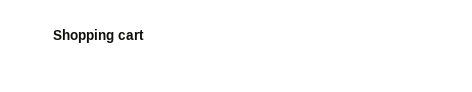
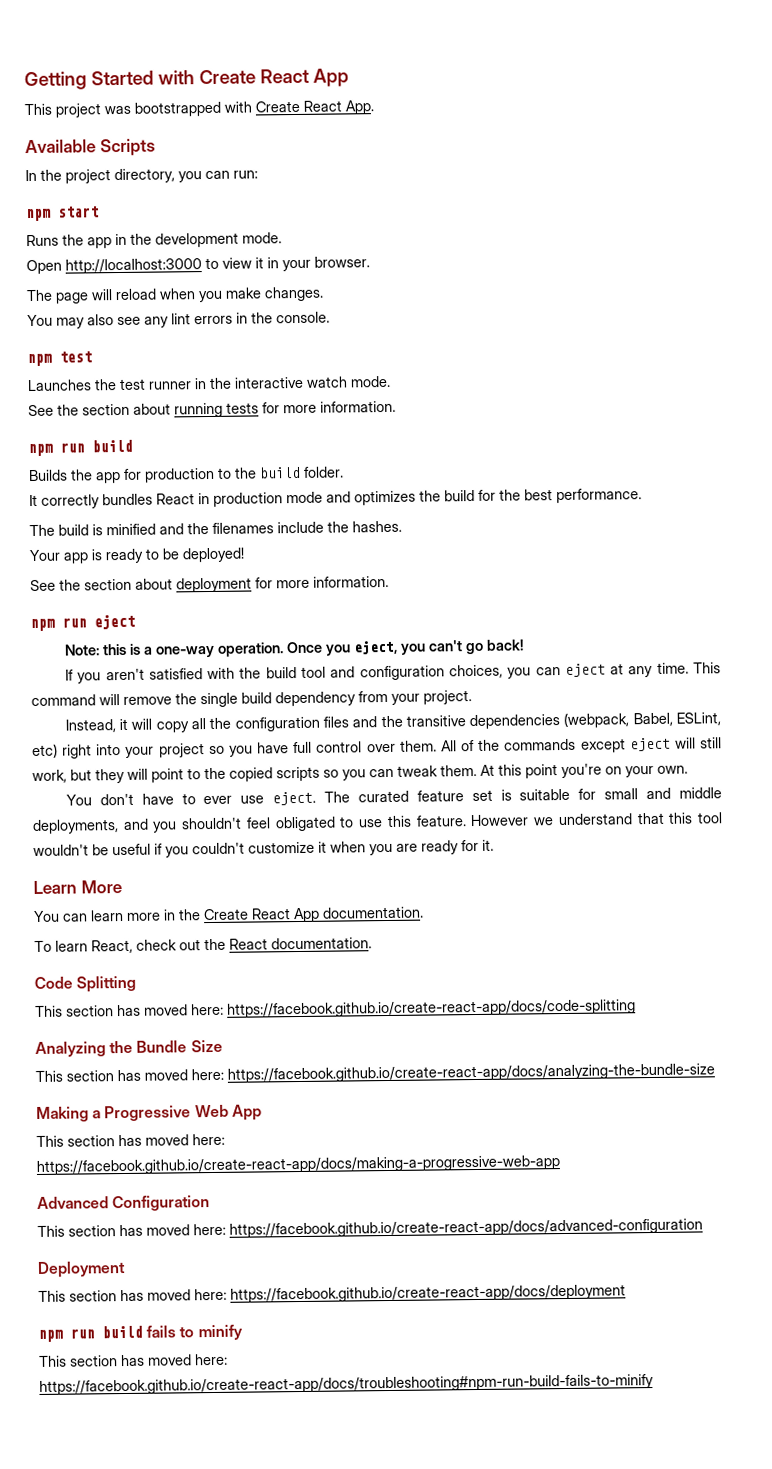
- Shopping cart
+ Getting Started with Create React App
+ This project was bootstrapped with Create React App.
+ Available Scripts
+ In the project directory, you can run:
+ npm start
+ Runs the app in the development mode.
+ Open http://localhost:3000 to view it in your browser.
+ The page will reload when you make changes.
+ You may also see any lint errors in the console.
+ npm test
+ Launches the test runner in the interactive watch mode.
+ See the section about running tests for more information.
+ npm run build
+ Builds the app for production to the build folder.
+ It correctly bundles React in production mode and optimizes the build for the best performance.
+ The build is minified and the filenames include the hashes.
+ Your app is ready to be deployed!
+ See the section about deployment for more information.
+ npm run eject
+ Note: this is a one-way operation. Once you eject, you can't go back!
+ If you aren't satisfied with the build tool and configuration choices, you can eject at any time. This command will remove the single build dependency from your project.
+ Instead, it will copy all the configuration files and the transitive dependencies (webpack, Babel, ESLint, etc) right into your project so you have full control over them. All of the commands except eject will still work, but they will point to the copied scripts so you can tweak them. At this point you're on your own.
+ You don't have to ever use eject. The curated feature set is suitable for small and middle deployments, and you shouldn't feel obligated to use this feature. However we understand that this tool wouldn't be useful if you couldn't customize it when you are ready for it.
+ Learn More
+ You can learn more in the Create React App documentation.
+ To learn React, check out the React documentation.
+ Code Splitting
+ This section has moved here: https://facebook.github.io/create-react-app/docs/code-splitting
+ Analyzing the Bundle Size
+ This section has moved here: https://facebook.github.io/create-react-app/docs/analyzing-the-bundle-size
+ Making a Progressive Web App
+ This section has moved here: https://facebook.github.io/create-react-app/docs/making-a-progressive-web-app
+ Advanced Configuration
+ This section has moved here: https://facebook.github.io/create-react-app/docs/advanced-configuration
+ Deployment
+ This section has moved here: https://facebook.github.io/create-react-app/docs/deployment
+ npm run build fails to minify
+ This section has moved here: https://facebook.github.io/create-react-app/docs/troubleshooting#npm-run-build-fails-to-minify

